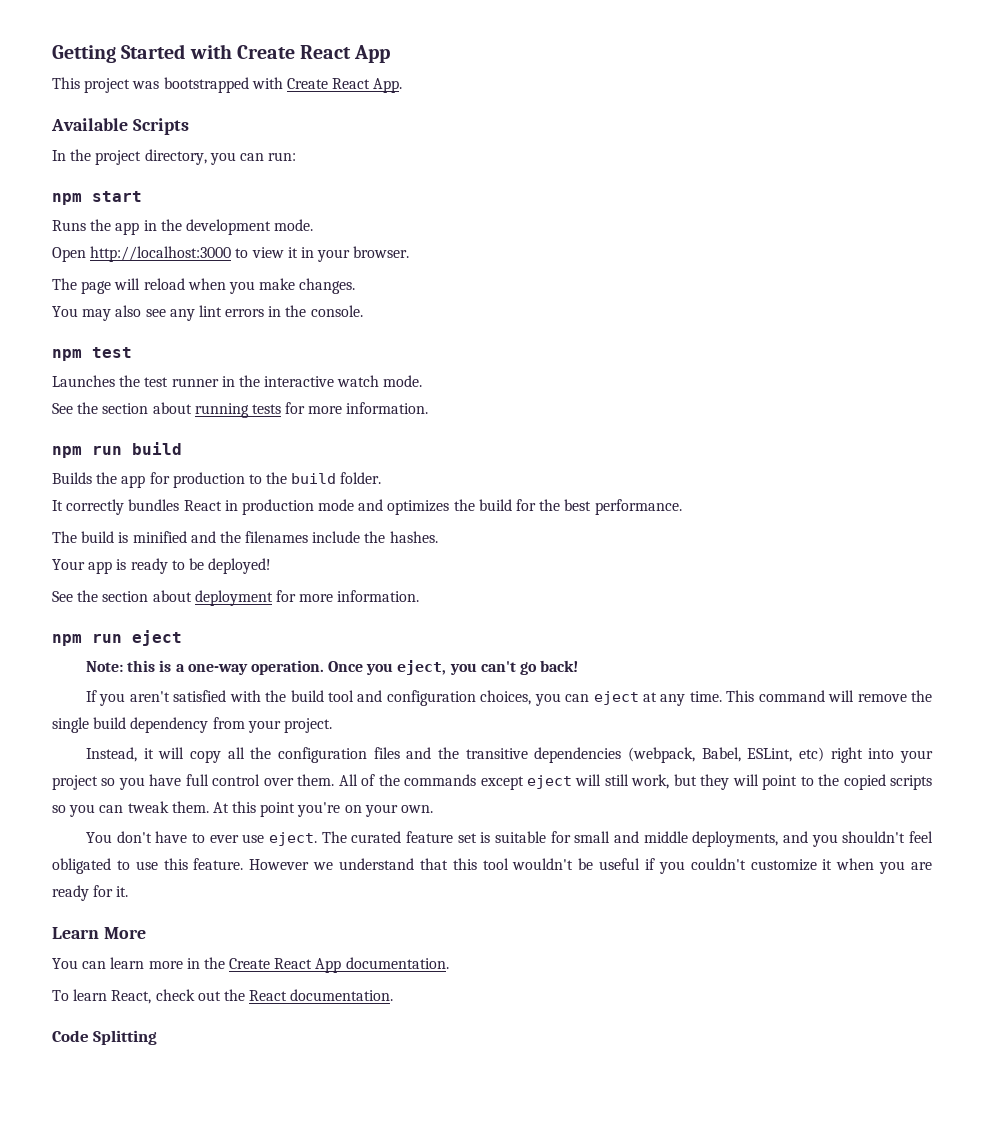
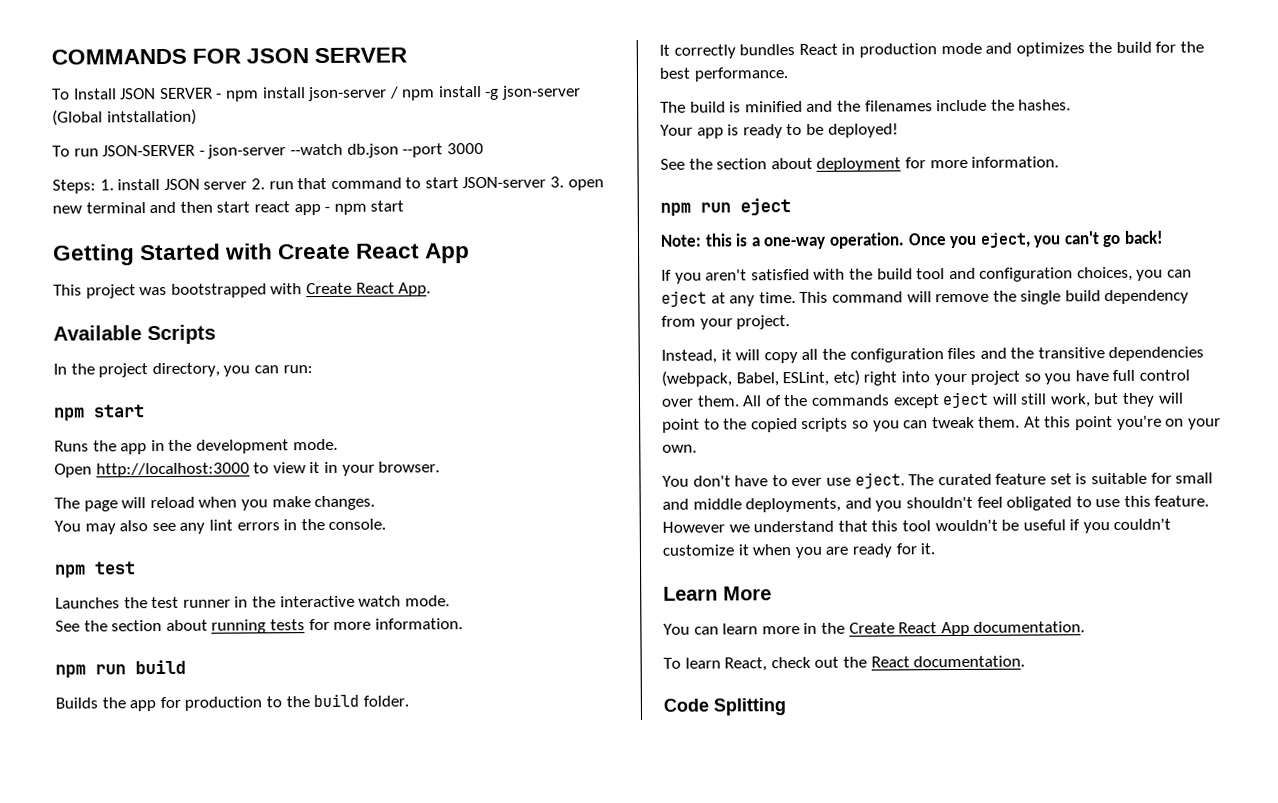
+ COMMANDS FOR JSON SERVER
+ To Install JSON SERVER - npm install json-server / npm install -g json-server (Global intstallation)
+ To run JSON-SERVER - json-server --watch db.json --port 3000
+ Steps: 1. install JSON server 2. run that command to start JSON-server 3. open new terminal and then start react app - npm start

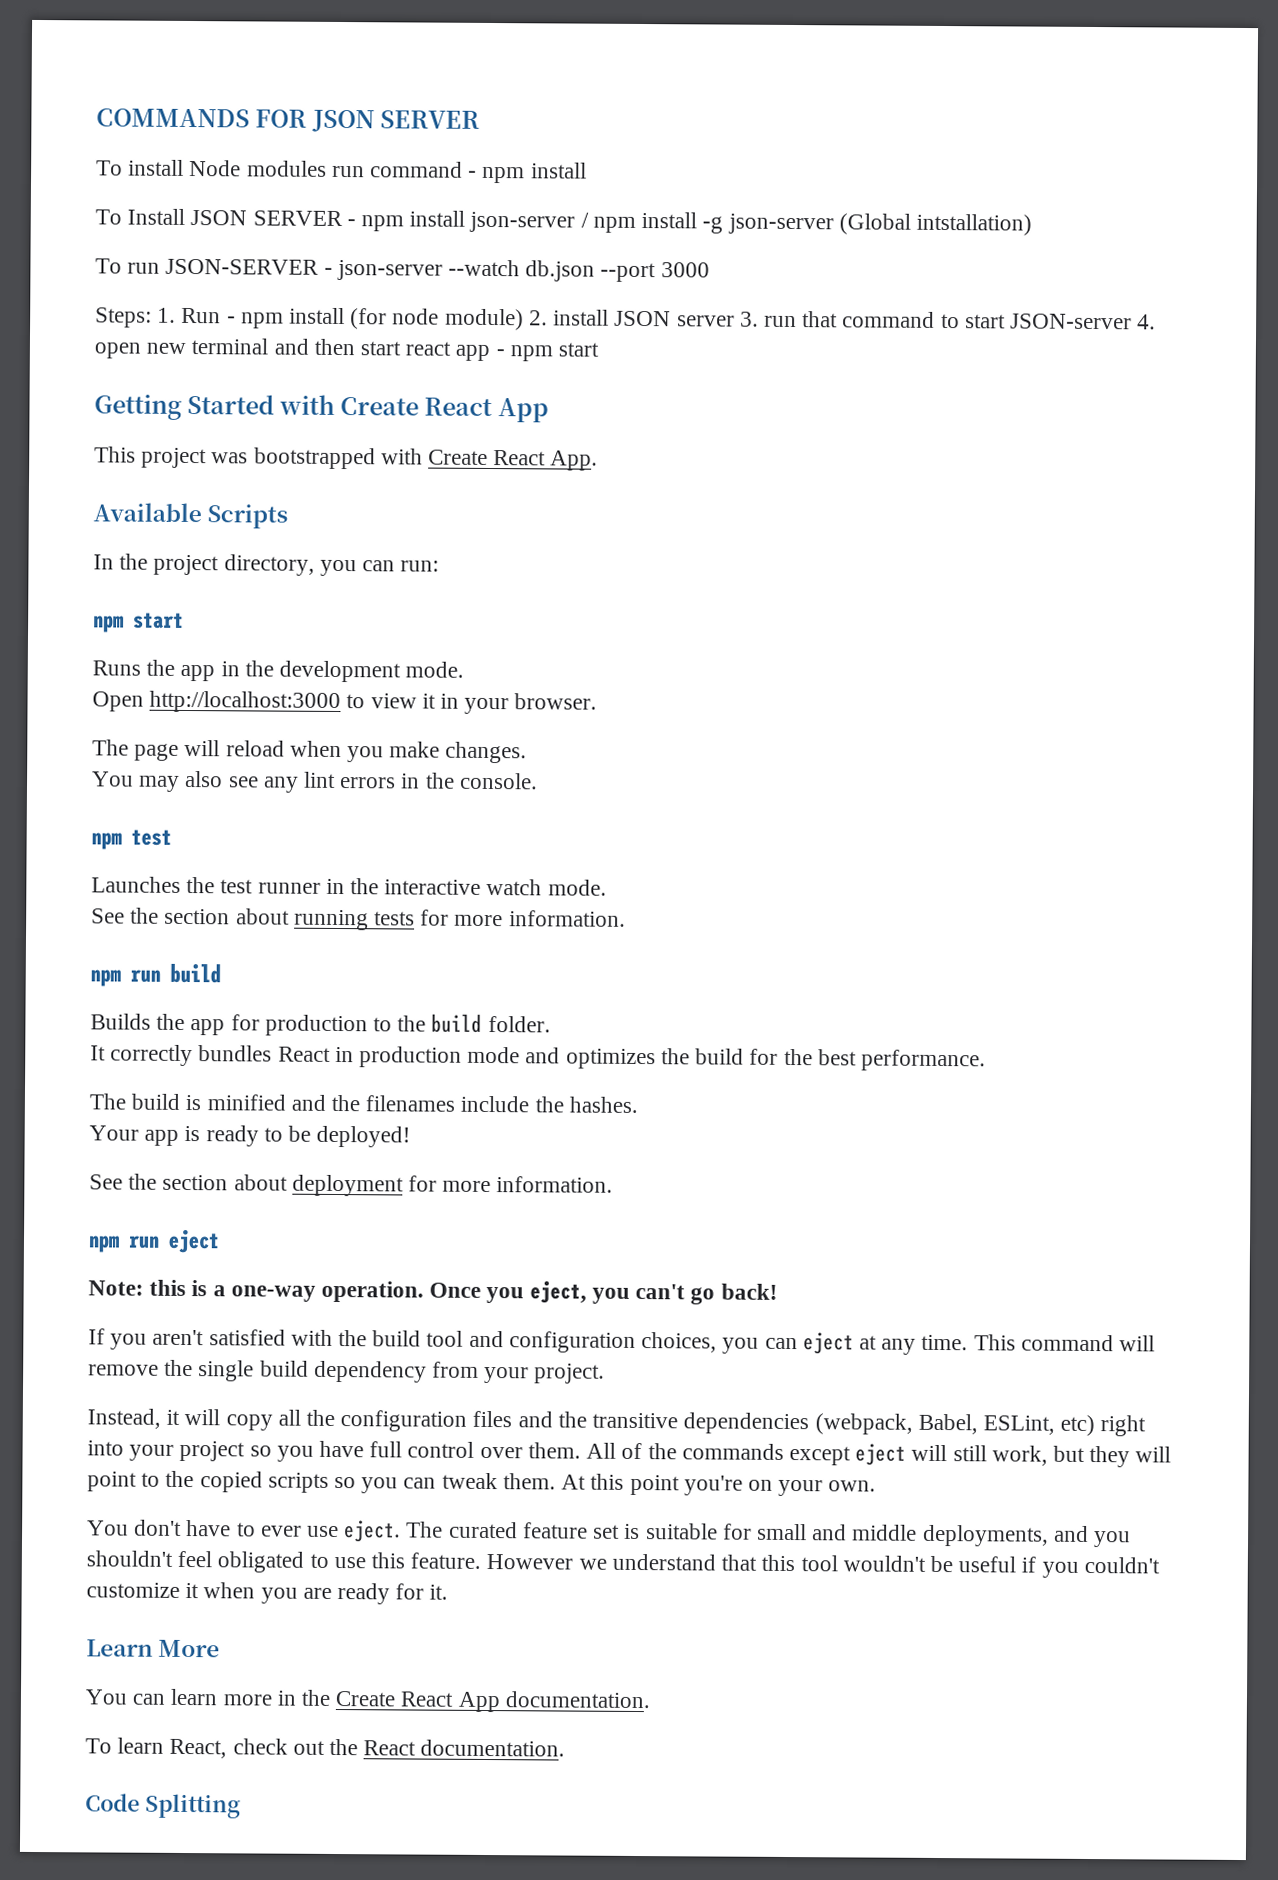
+ To install Node modules run command - npm install
- Steps: 1. install JSON server 2. run that command to start JSON-server 3. open new terminal and then start react app - npm start
+ Steps: 1. Run - npm install (for node module) 2. install JSON server 3. run that command to start JSON-server 4. open new terminal and then start react app - npm start

